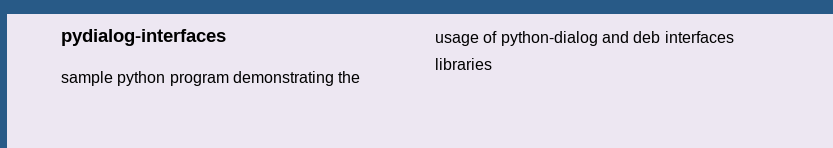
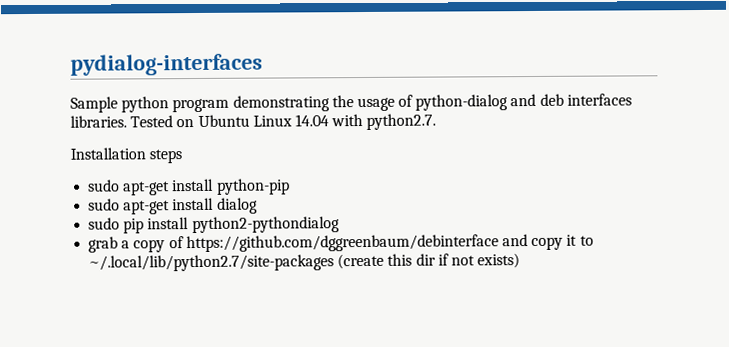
- sample python program demonstrating the usage of python-dialog and deb interfaces libraries
+ Sample python program demonstrating the usage of python-dialog and deb interfaces libraries. Tested on Ubuntu Linux 14.04 with python2.7.
+ Installation steps
+ sudo apt-get install python-pip
+ sudo apt-get install dialog
+ sudo pip install python2-pythondialog
+ grab a copy of https://github.com/dggreenbaum/debinterface and copy it to ~/.local/lib/python2.7/site-packages (create this dir if not exists)

